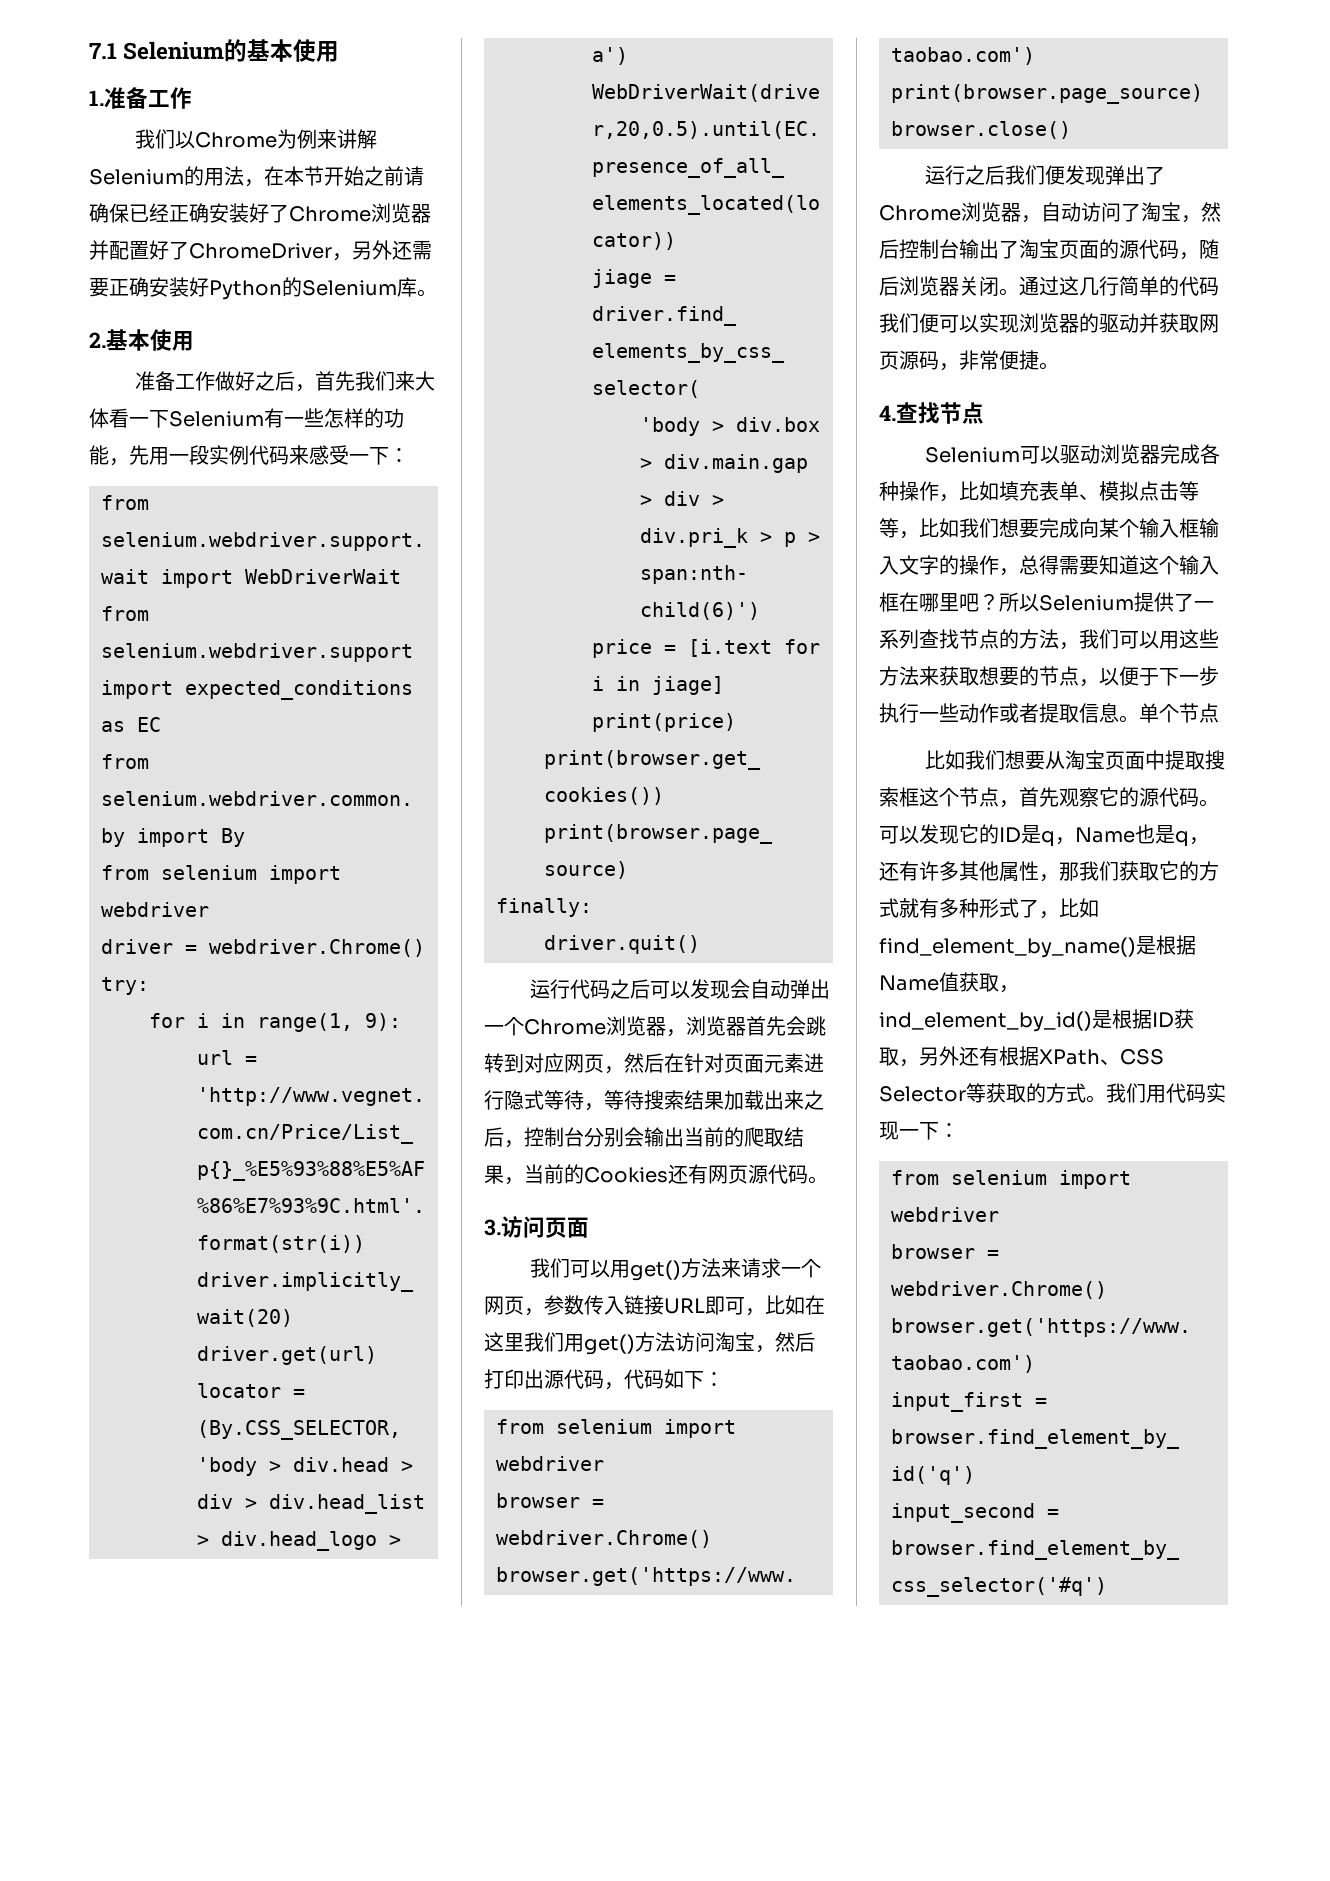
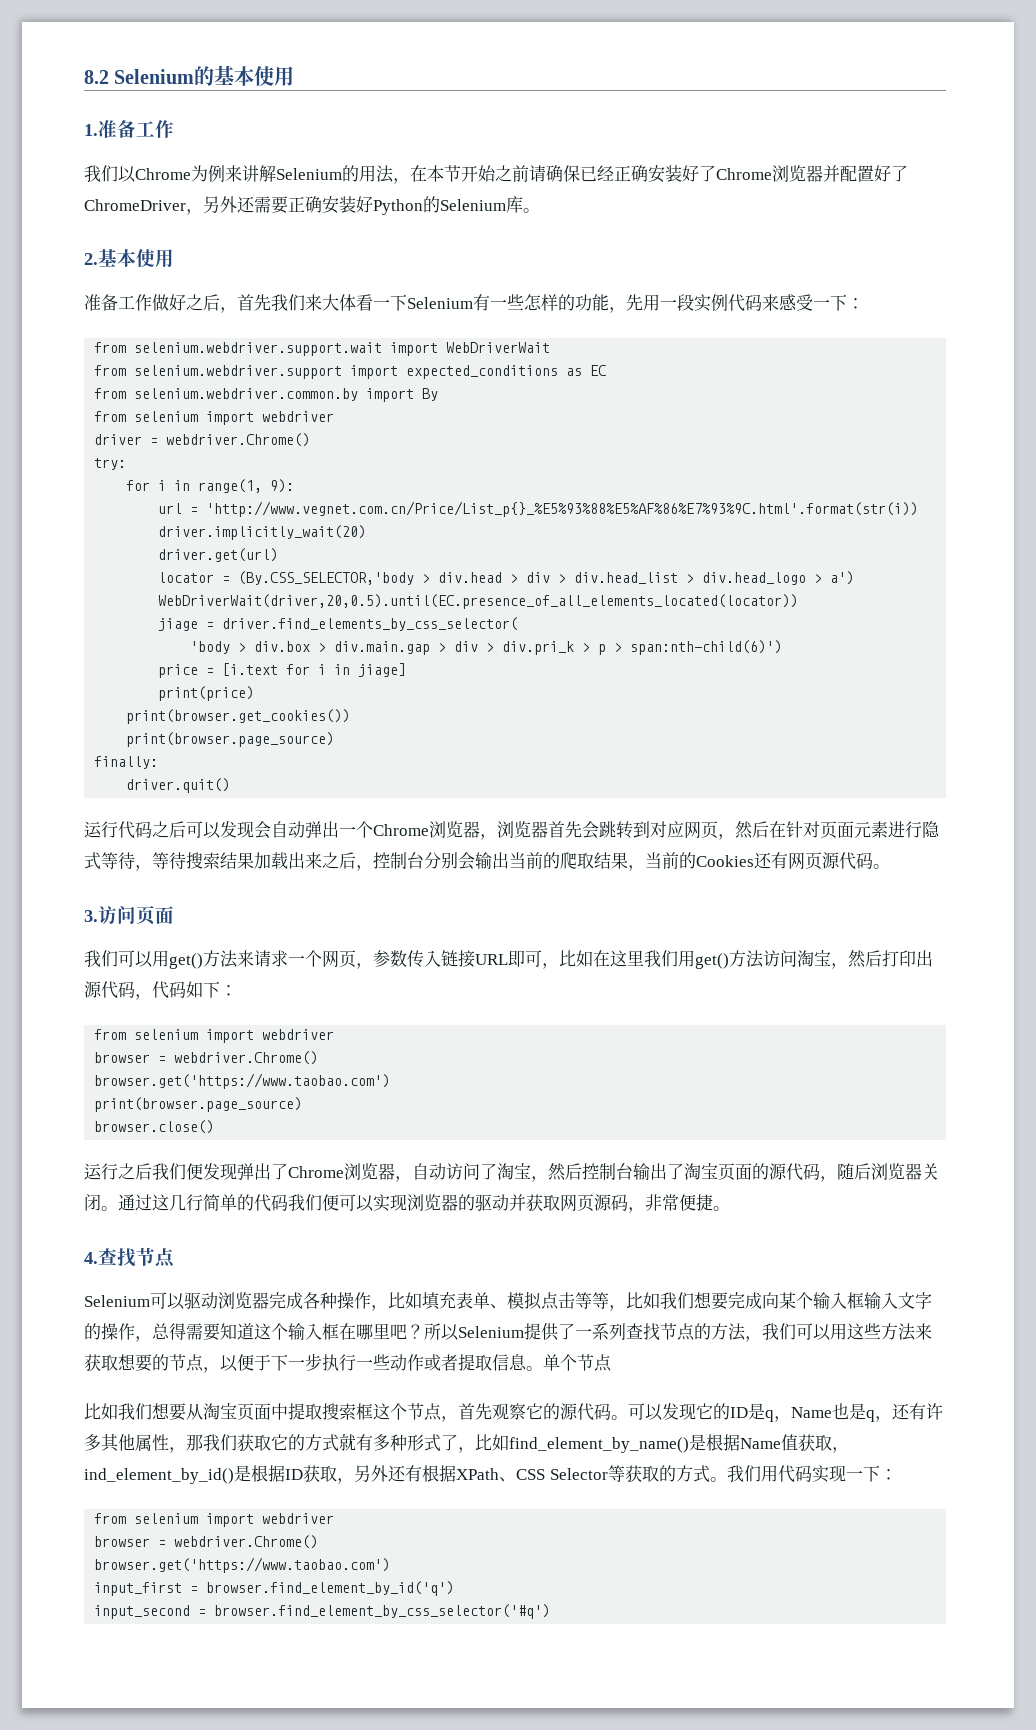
- 7.1 Selenium的基本使用
+ 8.2 Selenium的基本使用

